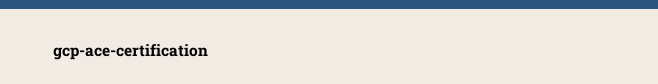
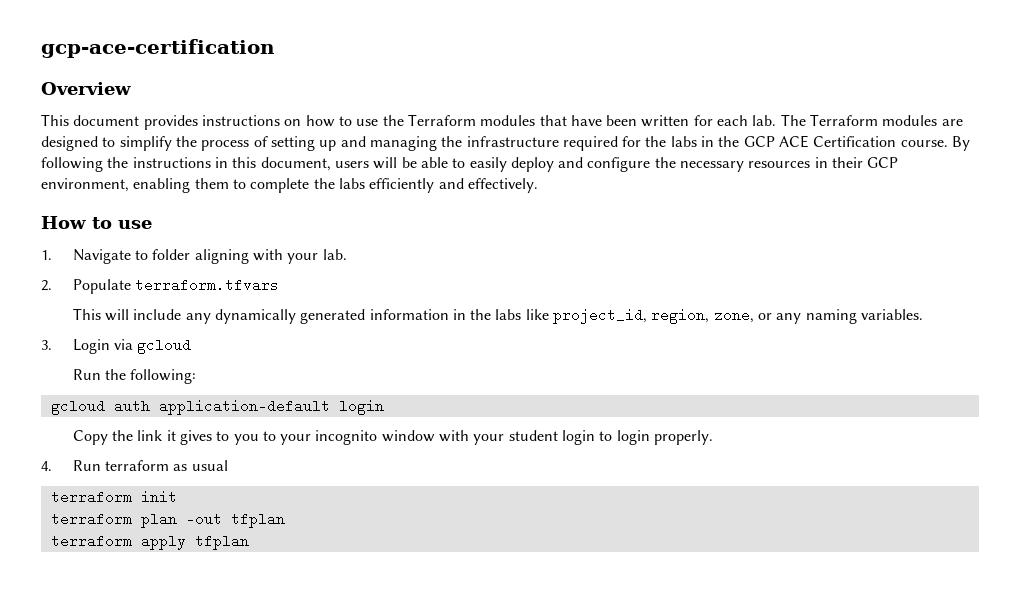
+ Overview
+ This document provides instructions on how to use the Terraform modules that have been written for each lab. The Terraform modules are designed to simplify the process of setting up and managing the infrastructure required for the labs in the GCP ACE Certification course. By following the instructions in this document, users will be able to easily deploy and configure the necessary resources in their GCP environment, enabling them to complete the labs efficiently and effectively.
+ How to use
+ 1. Navigate to folder aligning with your lab.
+ 2. Populate terraform.tfvars
+ This will include any dynamically generated information in the labs like project_id, region, zone, or any naming variables.
+ 3. Login via gcloud
+ Run the following:
+ gcloud auth application-default login
+ Copy the link it gives to you to your incognito window with your student login to login properly.
+ 4. Run terraform as usual
+ terraform init
+ terraform plan -out tfplan
+ terraform apply tfplan

